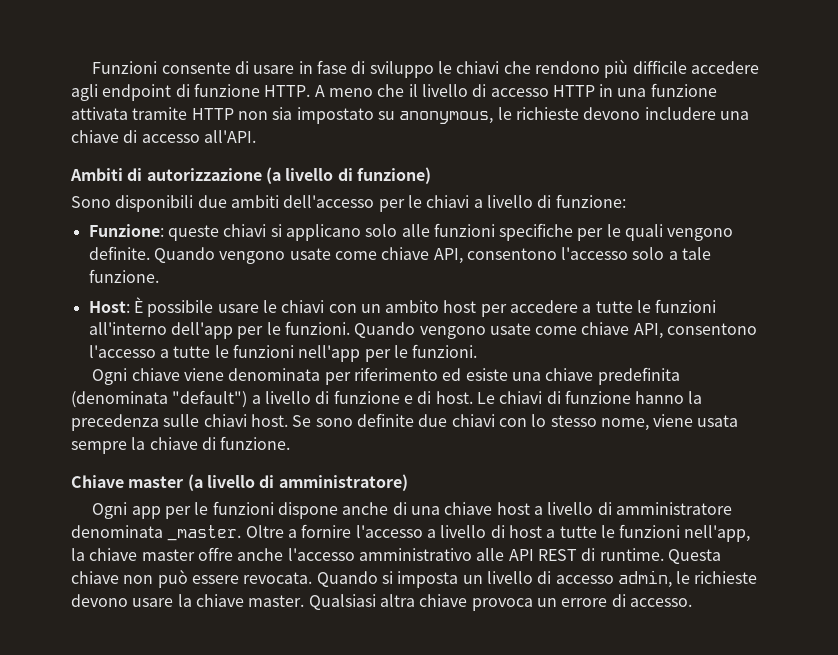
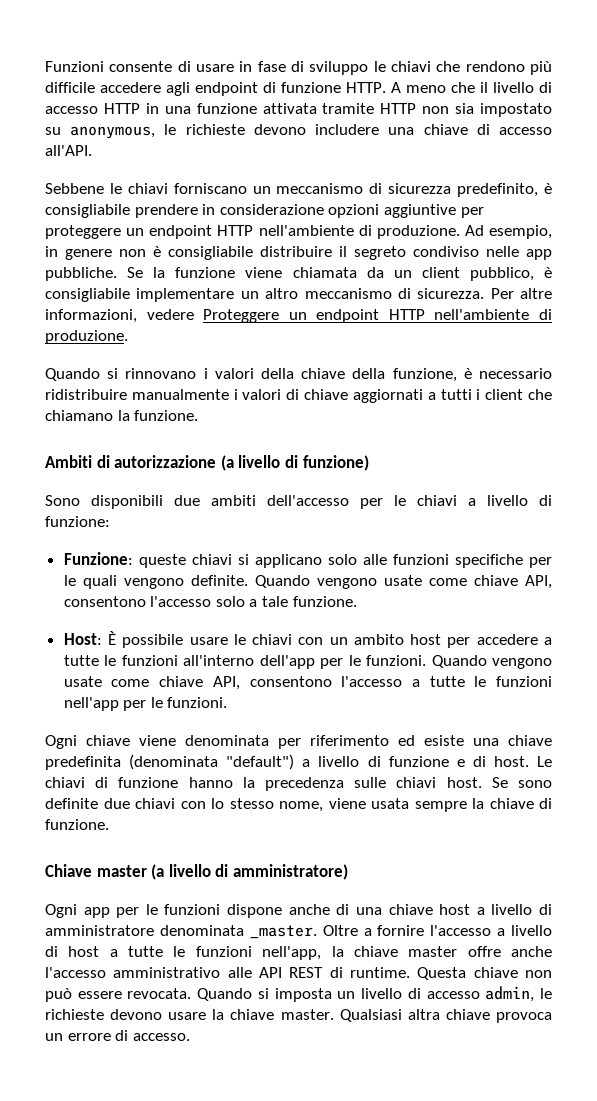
+ Sebbene le chiavi forniscano un meccanismo di sicurezza predefinito, è consigliabile prendere in considerazione opzioni aggiuntive per proteggere un endpoint HTTP nell'ambiente di produzione. Ad esempio, in genere non è consigliabile distribuire il segreto condiviso nelle app pubbliche. Se la funzione viene chiamata da un client pubblico, è consigliabile implementare un altro meccanismo di sicurezza. Per altre informazioni, vedere Proteggere un endpoint HTTP nell'ambiente di produzione.
+ Quando si rinnovano i valori della chiave della funzione, è necessario ridistribuire manualmente i valori di chiave aggiornati a tutti i client che chiamano la funzione.

